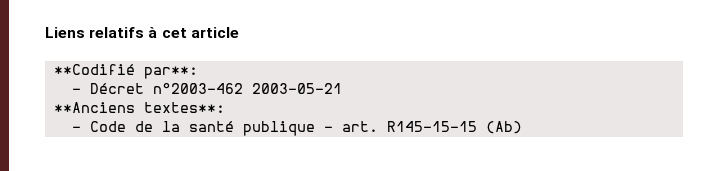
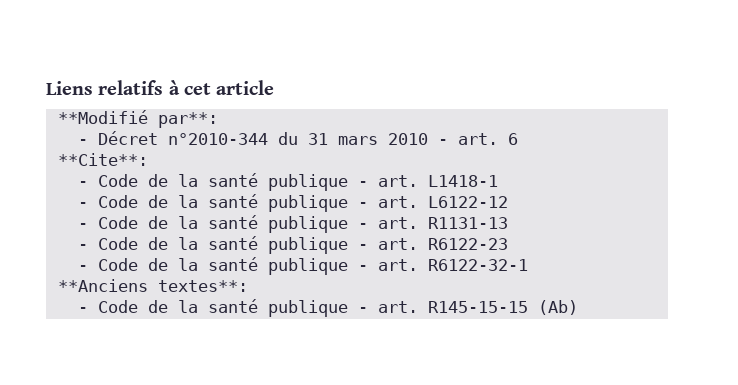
- **Codifié par**:
+ **Modifié par**:
- - Décret n°2003-462 2003-05-21
+ - Décret n°2010-344 du 31 mars 2010 - art. 6
+ **Cite**:
+ - Code de la santé publique - art. L1418-1
+ - Code de la santé publique - art. L6122-12
+ - Code de la santé publique - art. R1131-13
+ - Code de la santé publique - art. R6122-23
+ - Code de la santé publique - art. R6122-32-1

